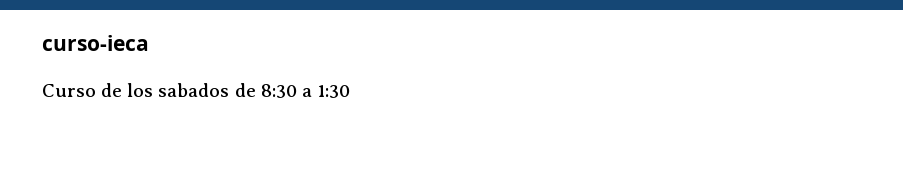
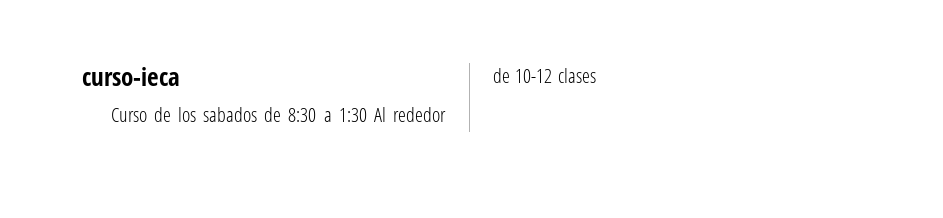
- Curso de los sabados de 8:30 a 1:30
+ Curso de los sabados de 8:30 a 1:30 Al rededor de 10-12 clases

